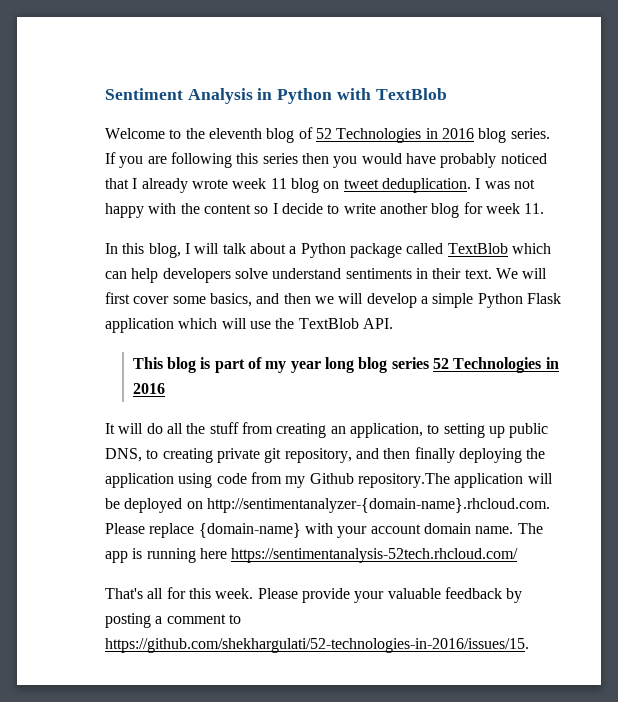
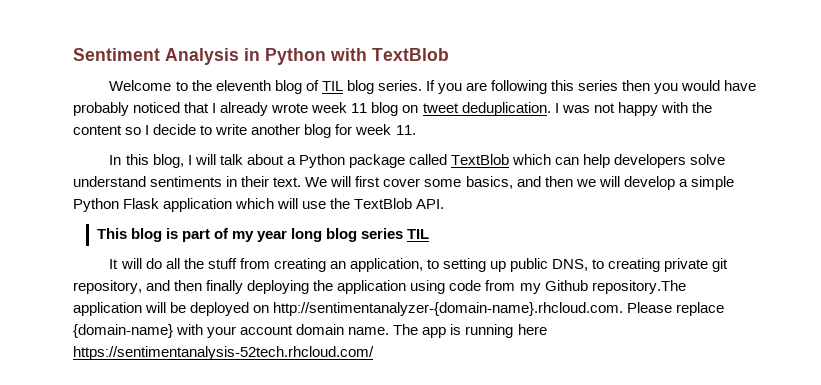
- Welcome to the eleventh blog of 52 Technologies in 2016 blog series.
+ Welcome to the eleventh blog of TIL blog series.
- This blog is part of my year long blog series 52 Technologies in 2016
+ This blog is part of my year long blog series TIL
- That's all for this week. Please provide your valuable feedback by posting a comment to https://github.com/shekhargulati/52-technologies-in-2016/issues/15.

